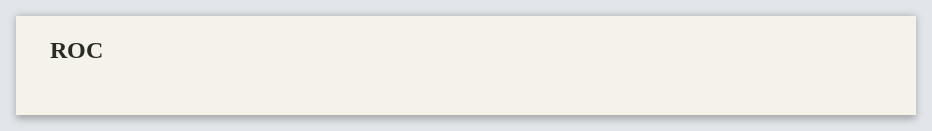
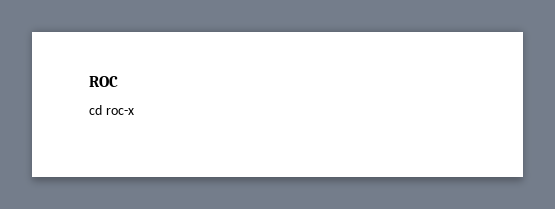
+ cd roc-x

